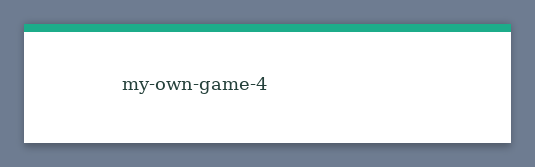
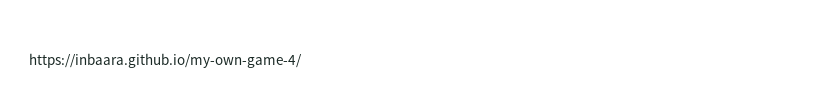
- my-own-game-4
+ https://inbaara.github.io/my-own-game-4/

